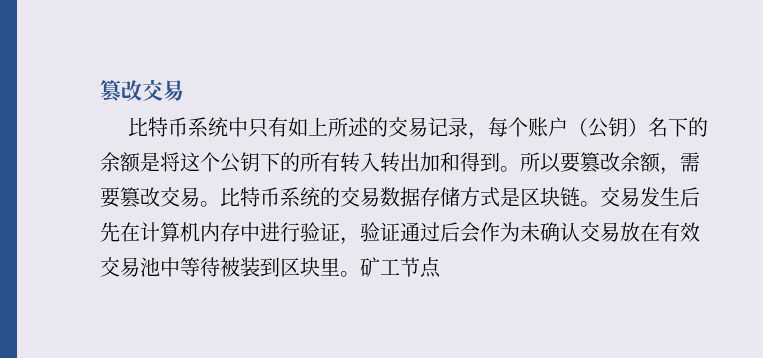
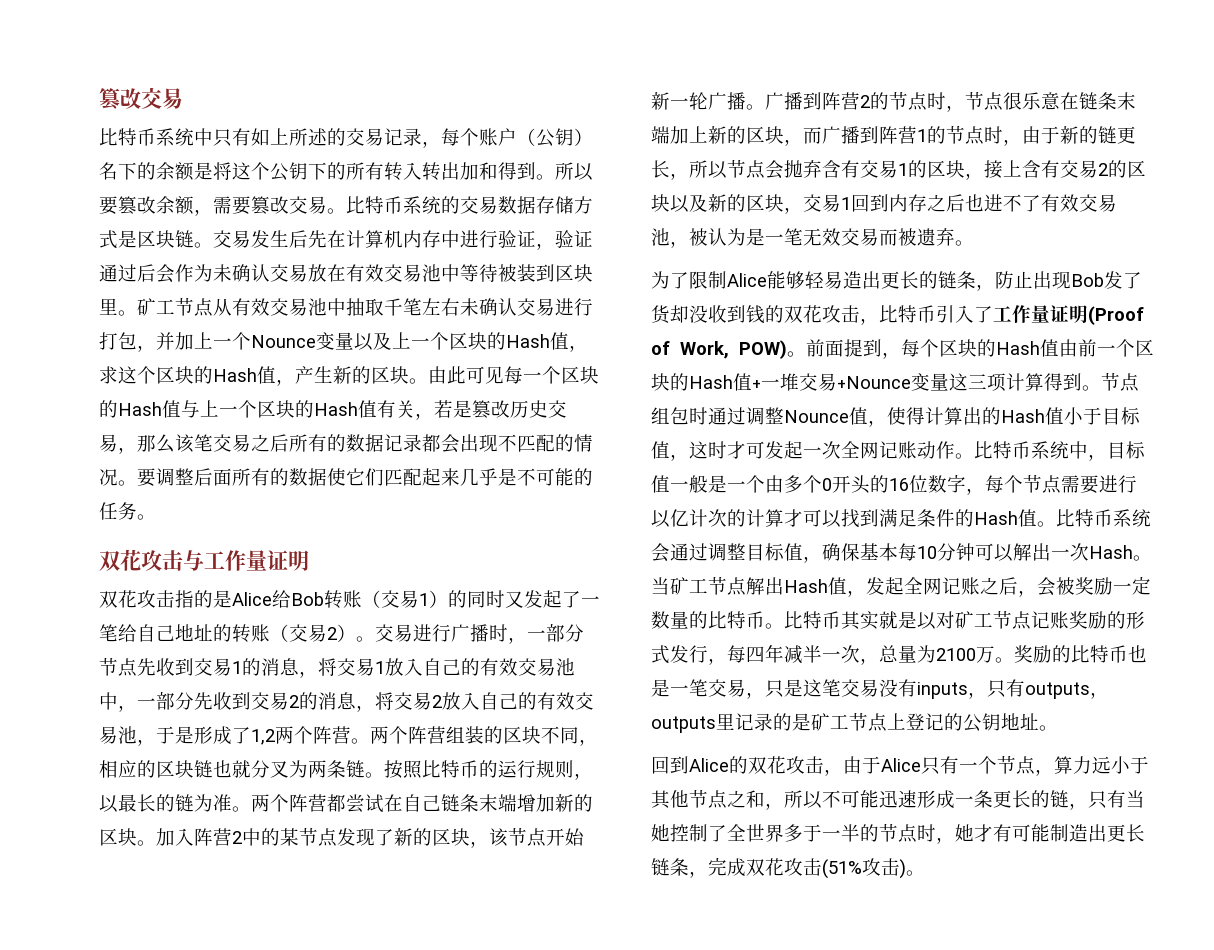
- 矿工节点
+ 矿工节点从有效交易池中抽取千笔左右未确认交易进行打包，并加上一个Nounce变量以及上一个区块的Hash值，求这个区块的Hash值，产生新的区块。由此可见每一个区块的Hash值与上一个区块的Hash值有关，若是篡改历史交易，那么该笔交易之后所有的数据记录都会出现不匹配的情况。要调整后面所有的数据使它们匹配起来几乎是不可能的任务。
+ 双花攻击与工作量证明
+ 双花攻击指的是Alice给Bob转账（交易1）的同时又发起了一笔给自己地址的转账（交易2）。交易进行广播时，一部分节点先收到交易1的消息，将交易1放入自己的有效交易池中，一部分先收到交易2的消息，将交易2放入自己的有效交易池，于是形成了1,2两个阵营。两个阵营组装的区块不同，相应的区块链也就分叉为两条链。按照比特币的运行规则，以最长的链为准。两个阵营都尝试在自己链条末端增加新的区块。加入阵营2中的某节点发现了新的区块，该节点开始新一轮广播。广播到阵营2的节点时，节点很乐意在链条末端加上新的区块，而广播到阵营1的节点时，由于新的链更长，所以节点会抛弃含有交易1的区块，接上含有交易2的区块以及新的区块，交易1回到内存之后也进不了有效交易池，被认为是一笔无效交易而被遗弃。
+ 为了限制Alice能够轻易造出更长的链条，防止出现Bob发了货却没收到钱的双花攻击，比特币引入了工作量证明(Proof of Work, POW)。前面提到，每个区块的Hash值由前一个区块的Hash值+一堆交易+Nounce变量这三项计算得到。节点组包时通过调整Nounce值，使得计算出的Hash值小于目标值，这时才可发起一次全网记账动作。比特币系统中，目标值一般是一个由多个0开头的16位数字，每个节点需要进行以亿计次的计算才可以找到满足条件的Hash值。比特币系统会通过调整目标值，确保基本每10分钟可以解出一次Hash。当矿工节点解出Hash值，发起全网记账之后，会被奖励一定数量的比特币。比特币其实就是以对矿工节点记账奖励的形式发行，每四年减半一次，总量为2100万。奖励的比特币也是一笔交易，只是这笔交易没有inputs，只有outputs，outputs里记录的是矿工节点上登记的公钥地址。
+ 回到Alice的双花攻击，由于Alice只有一个节点，算力远小于其他节点之和，所以不可能迅速形成一条更长的链，只有当她控制了全世界多于一半的节点时，她才有可能制造出更长链条，完成双花攻击(51%攻击)。

